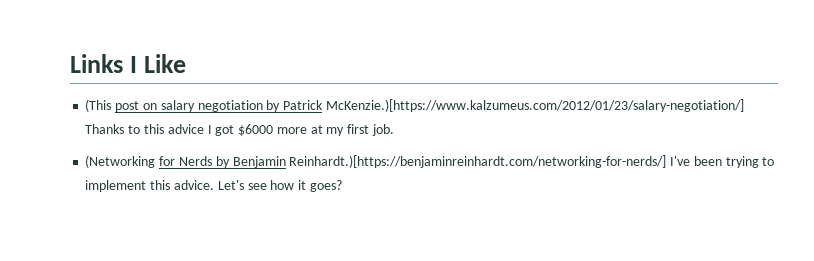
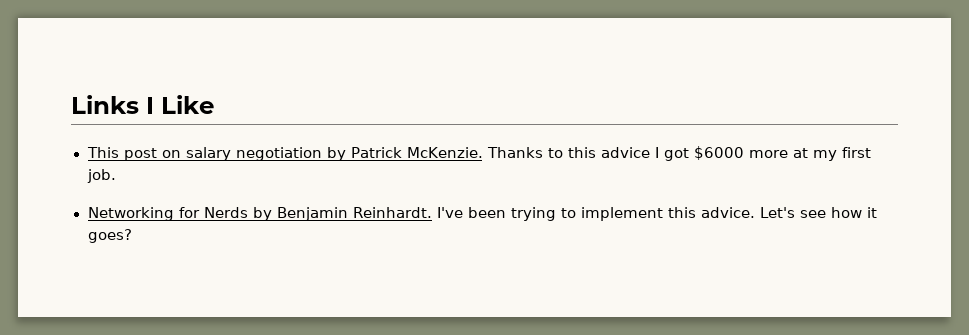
- (This post on salary negotiation by Patrick McKenzie.)[https://www.kalzumeus.com/2012/01/23/salary-negotiation/] Thanks to this advice I got $6000 more at my first job.
+ This post on salary negotiation by Patrick McKenzie. Thanks to this advice I got $6000 more at my first job.
- (Networking for Nerds by Benjamin Reinhardt.)[https://benjaminreinhardt.com/networking-for-nerds/] I've been trying to implement this advice.
+ Networking for Nerds by Benjamin Reinhardt. I've been trying to implement this advice.

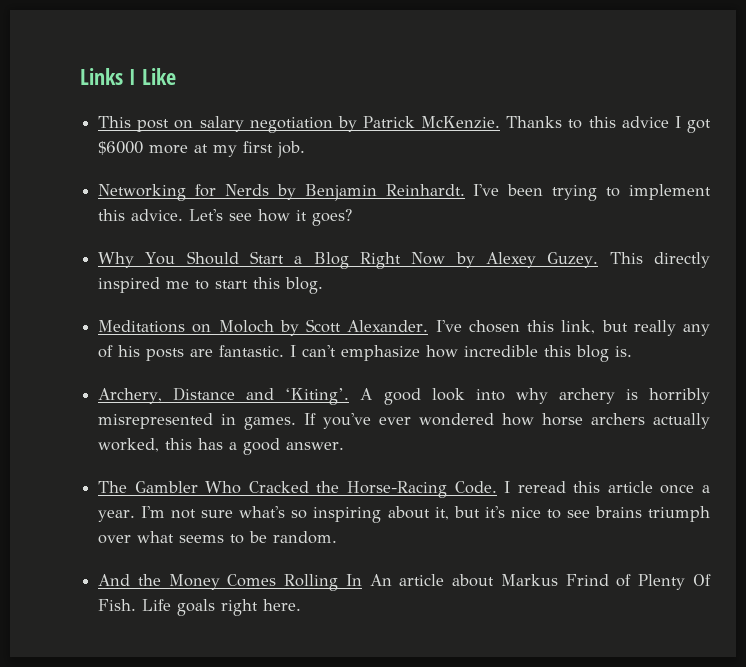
+ Why You Should Start a Blog Right Now by Alexey Guzey. This directly inspired me to start this blog.
+ Meditations on Moloch by Scott Alexander. I've chosen this link, but really any of his posts are fantastic. I can't emphasize how incredible this blog is.
+ Archery, Distance and ‘Kiting’. A good look into why archery is horribly misrepresented in games. If you've ever wondered how horse archers actually worked, this has a good answer.
+ The Gambler Who Cracked the Horse-Racing Code. I reread this article once a year. I'm not sure what's so inspiring about it, but it's nice to see brains triumph over what seems to be random.
+ And the Money Comes Rolling In An article about Markus Frind of Plenty Of Fish. Life goals right here.

